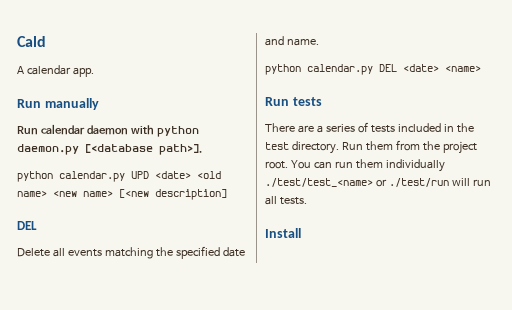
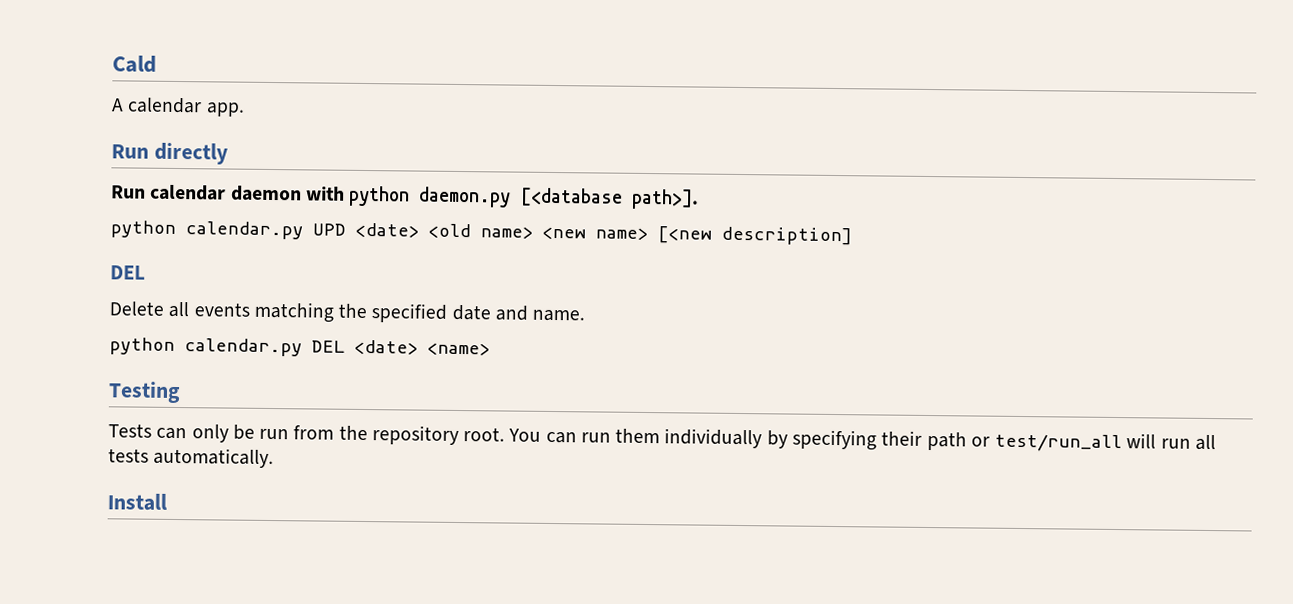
- Run manually
+ Run directly
- Run tests
- There are a series of tests included in the test directory. Run them from the project root.
+ Testing
+ Tests can only be run from the repository root.
- You can run them individually ./test/test_<name> or ./test/run will run all tests.
+ You can run them individually by specifying their path or test/run_all will run all tests automatically.

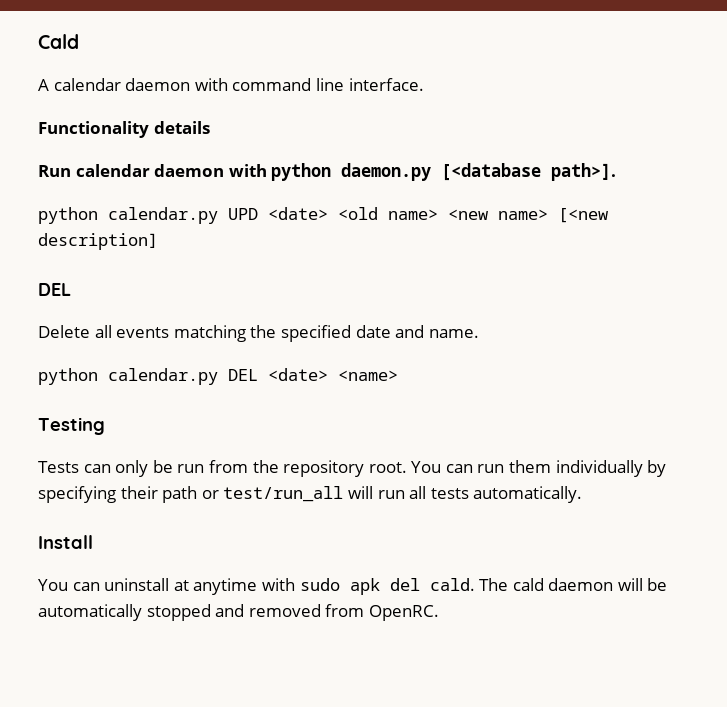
- A calendar app.
- Run directly
+ A calendar daemon with command line interface.
+ Functionality details
+ You can uninstall at anytime with sudo apk del cald. The cald daemon will be automatically stopped and removed from OpenRC.

